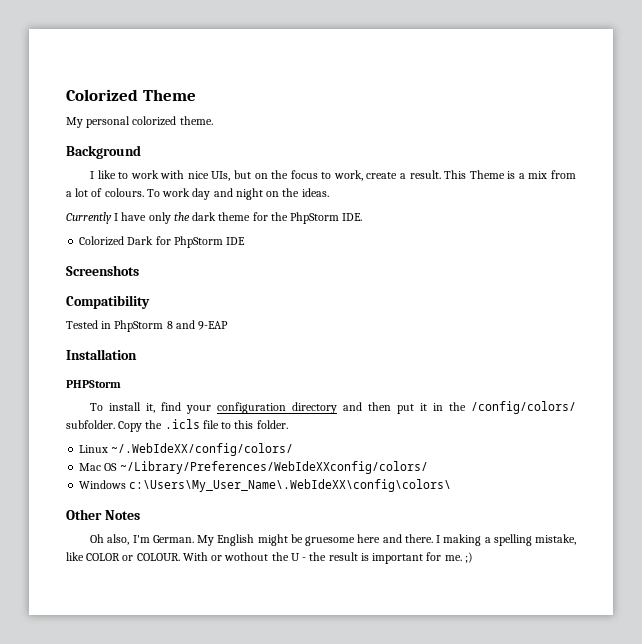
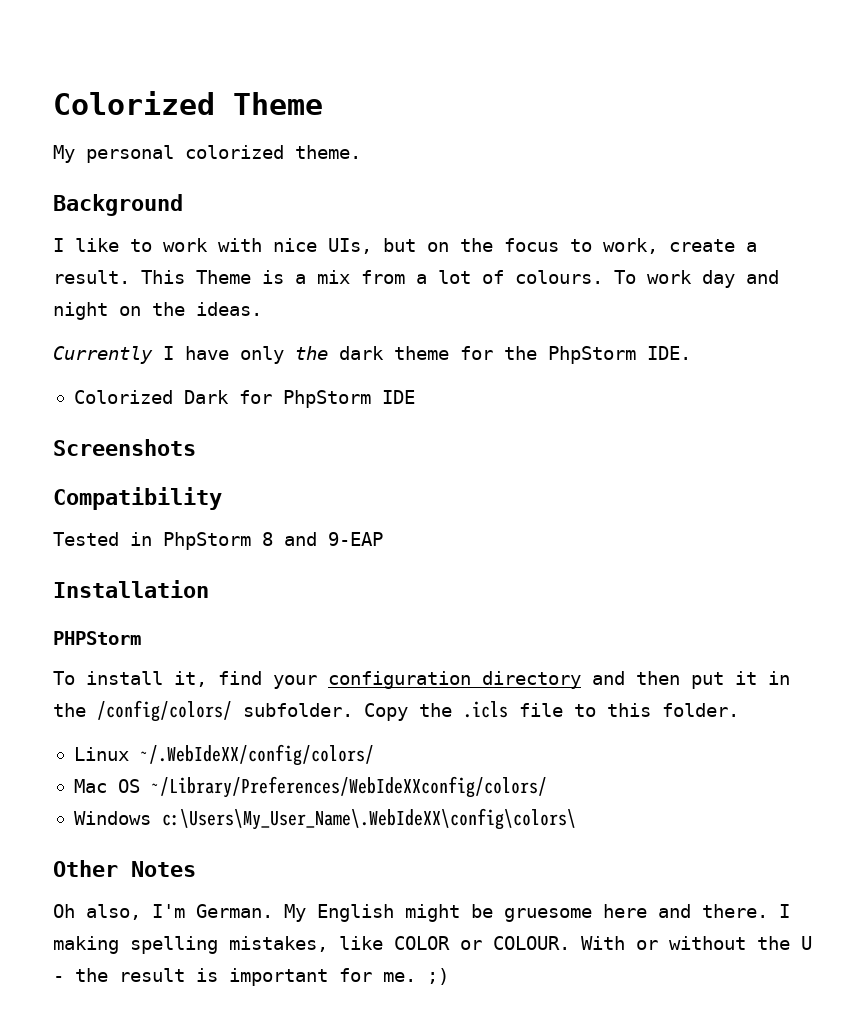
- I making a spelling mistake, like COLOR or COLOUR.
+ I making spelling mistakes, like COLOR or COLOUR.
- With or wothout the U - the result is important for me. ;)
+ With or without the U - the result is important for me. ;)

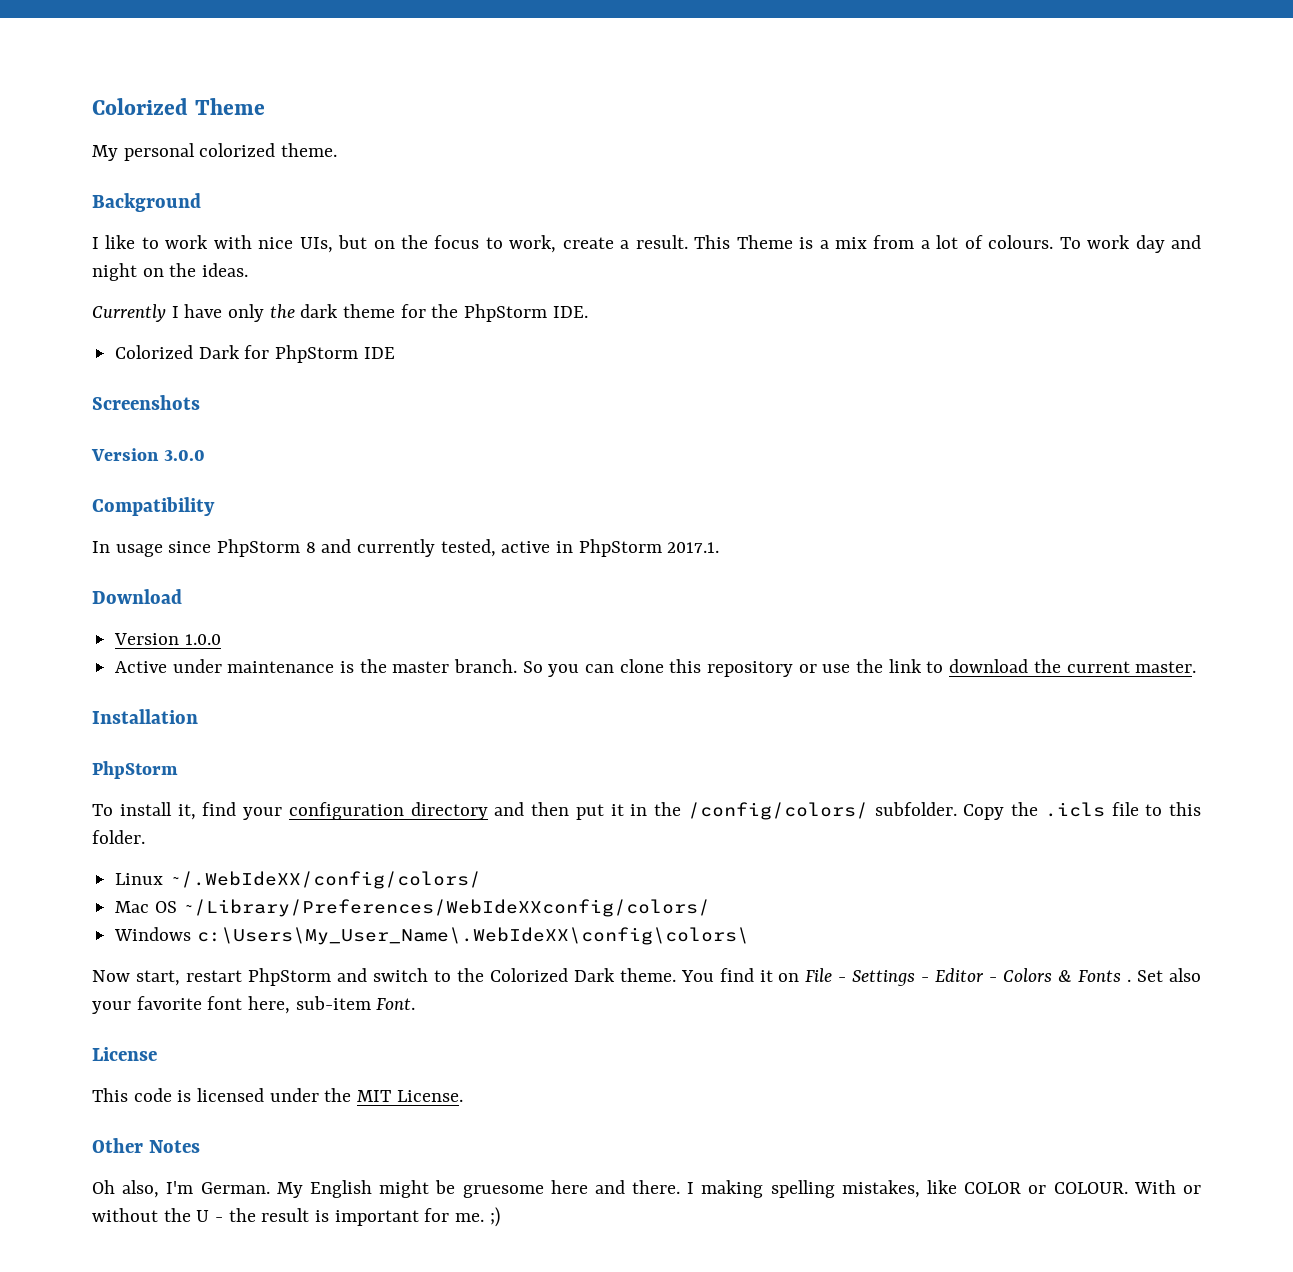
+ Version 3.0.0
- Tested in PhpStorm 8 and 9-EAP
+ In usage since PhpStorm 8 and currently tested, active in PhpStorm 2017.1.
+ Download
+ Version 1.0.0
+ Active under maintenance is the master branch. So you can clone this repository or use the link to download the current master.
  Installation
- PHPStorm
+ PhpStorm
+ Now start, restart PhpStorm and switch to the Colorized Dark theme. You find it on File - Settings - Editor - Colors & Fonts . Set also your favorite font here, sub-item Font.
+ License
+ This code is licensed under the MIT License.

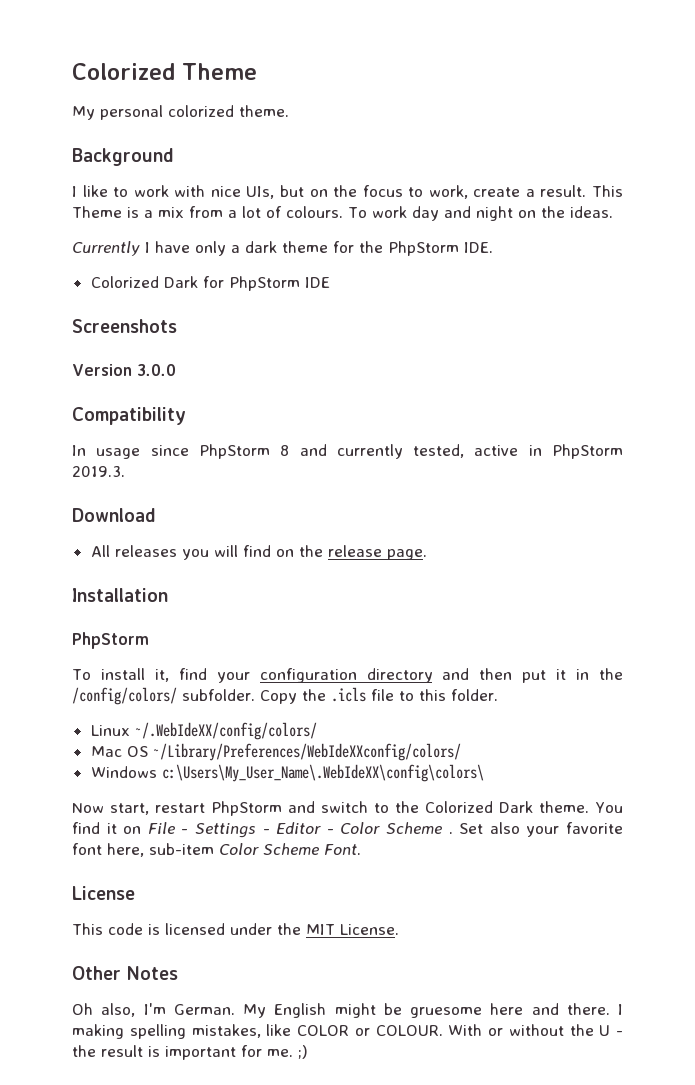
- Currently I have only the dark theme for the PhpStorm IDE.
+ Currently I have only a dark theme for the PhpStorm IDE.
- In usage since PhpStorm 8 and currently tested, active in PhpStorm 2017.1.
+ In usage since PhpStorm 8 and currently tested, active in PhpStorm 2019.3.
- Version 1.0.0
- Active under maintenance is the master branch. So you can clone this repository or use the link to download the current master.
+ All releases you will find on the release page.
- You find it on File - Settings - Editor - Colors & Fonts .
+ You find it on File - Settings - Editor - Color Scheme .
- Set also your favorite font here, sub-item Font.
+ Set also your favorite font here, sub-item Color Scheme Font.

